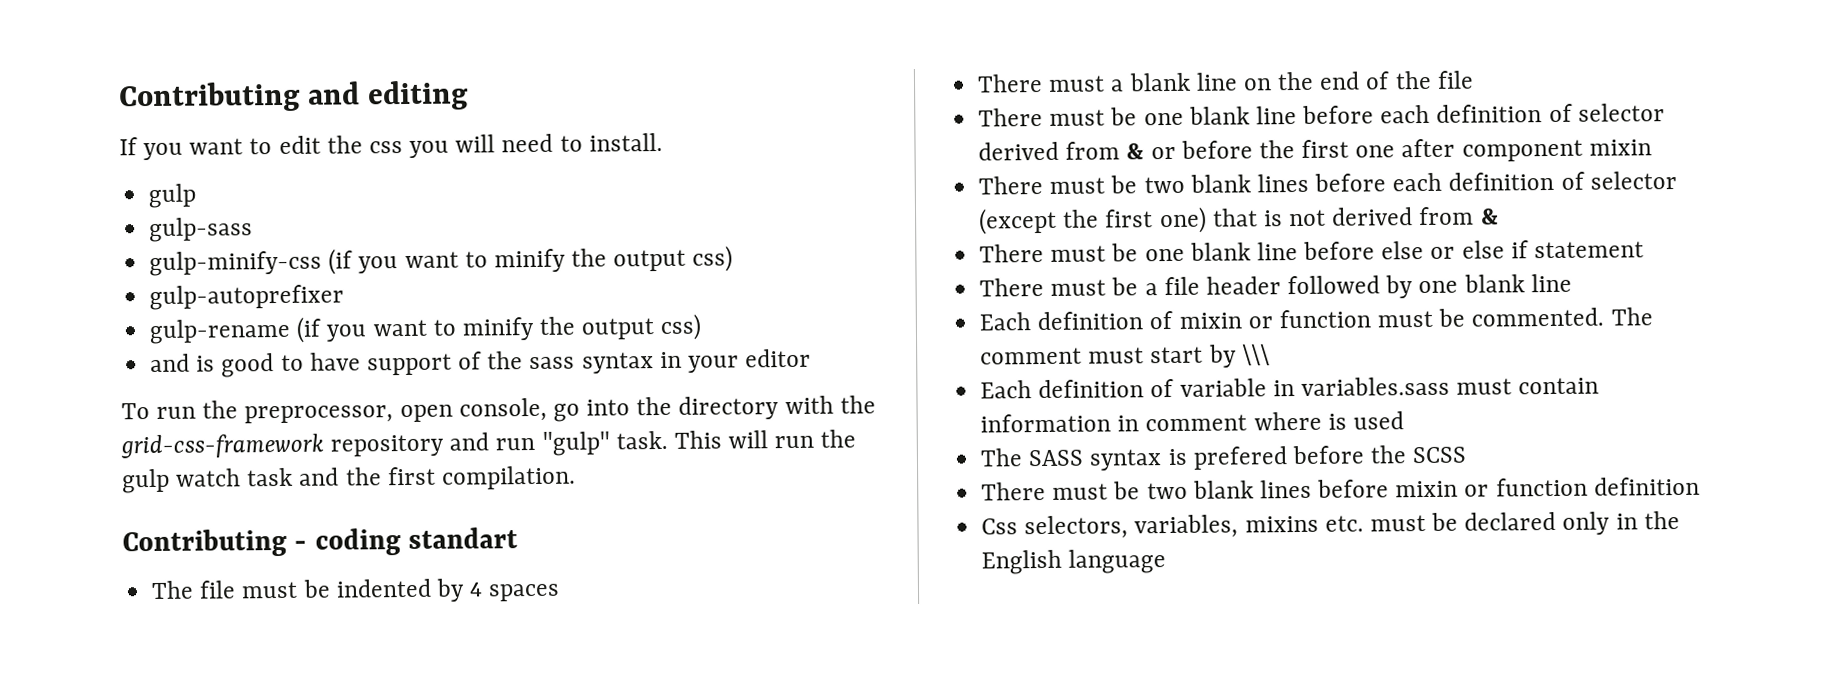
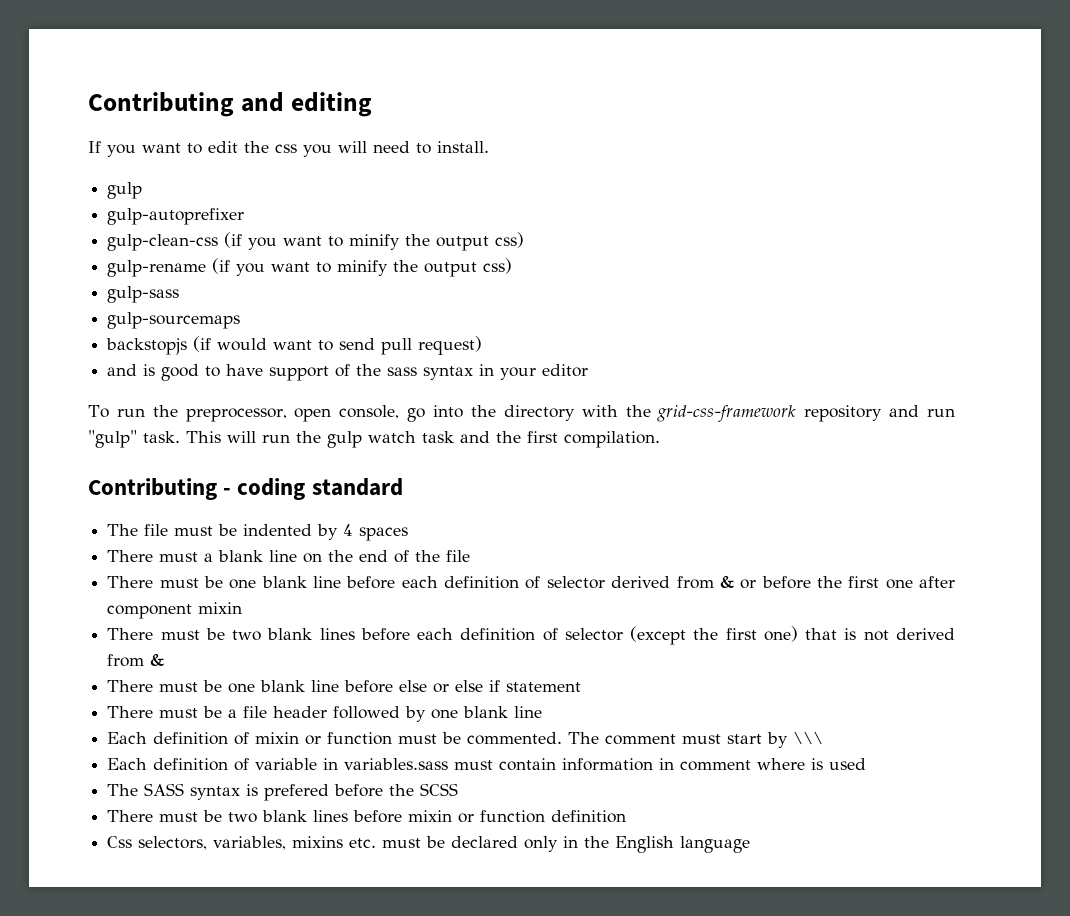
- gulp-sass
- gulp-minify-css (if you want to minify the output css)
  gulp-autoprefixer
+ gulp-clean-css (if you want to minify the output css)
+ gulp-sass
+ gulp-sourcemaps
+ backstopjs (if would want to send pull request)
- Contributing - coding standart
+ Contributing - coding standard

